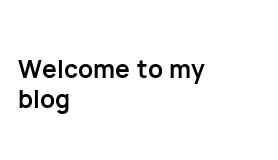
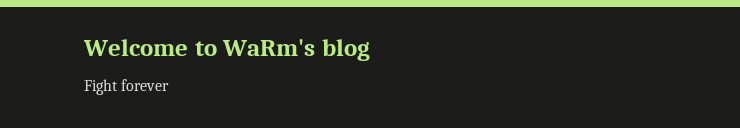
- Welcome to my blog
+ Welcome to WaRm's blog
+ Fight forever

